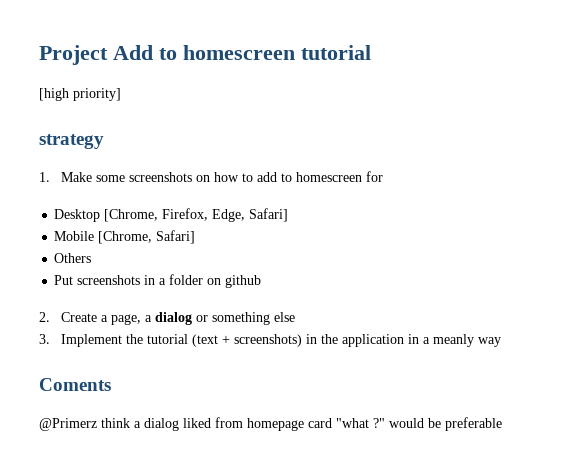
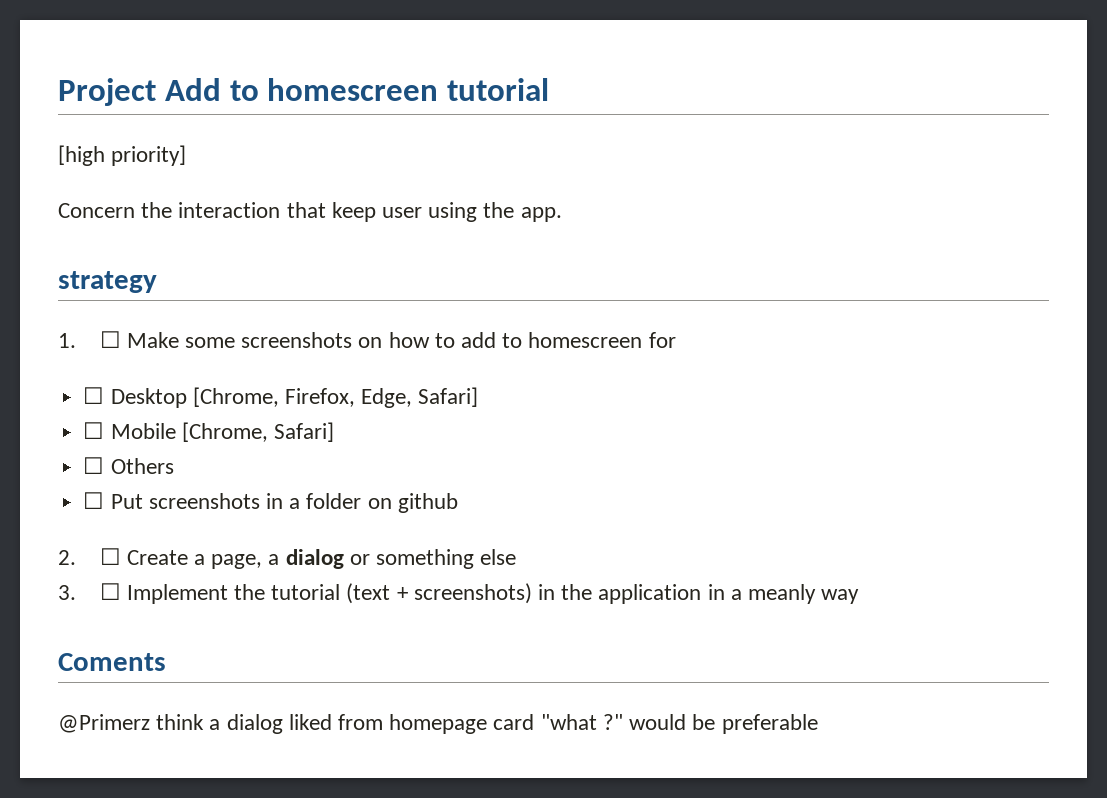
+ Concern the interaction that keep user using the app.
- 1. Make some screenshots on how to add to homescreen for
+ 1. ☐ Make some screenshots on how to add to homescreen for
- Desktop [Chrome, Firefox, Edge, Safari]
+ ☐ Desktop [Chrome, Firefox, Edge, Safari]
- Mobile [Chrome, Safari]
+ ☐ Mobile [Chrome, Safari]
- Others
+ ☐ Others
- Put screenshots in a folder on github
+ ☐ Put screenshots in a folder on github
- 2. Create a page, a dialog or something else
+ 2. ☐ Create a page, a dialog or something else
- 3. Implement the tutorial (text + screenshots) in the application in a meanly way
+ 3. ☐ Implement the tutorial (text + screenshots) in the application in a meanly way

